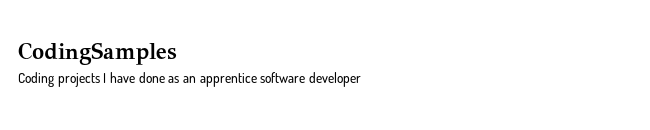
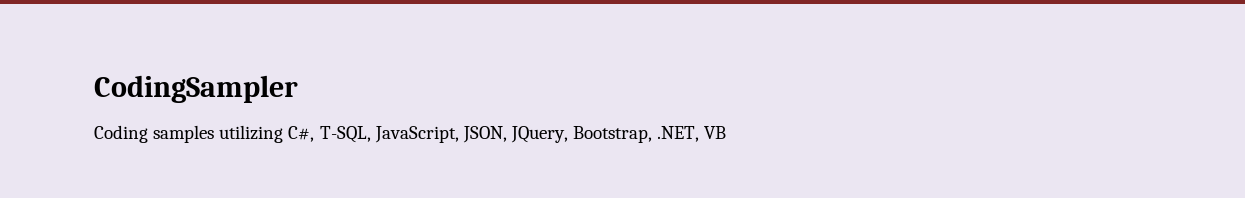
- CodingSamples
+ CodingSampler
- Coding projects I have done as an apprentice software developer
+ Coding samples utilizing C#, T-SQL, JavaScript, JSON, JQuery, Bootstrap, .NET, VB

